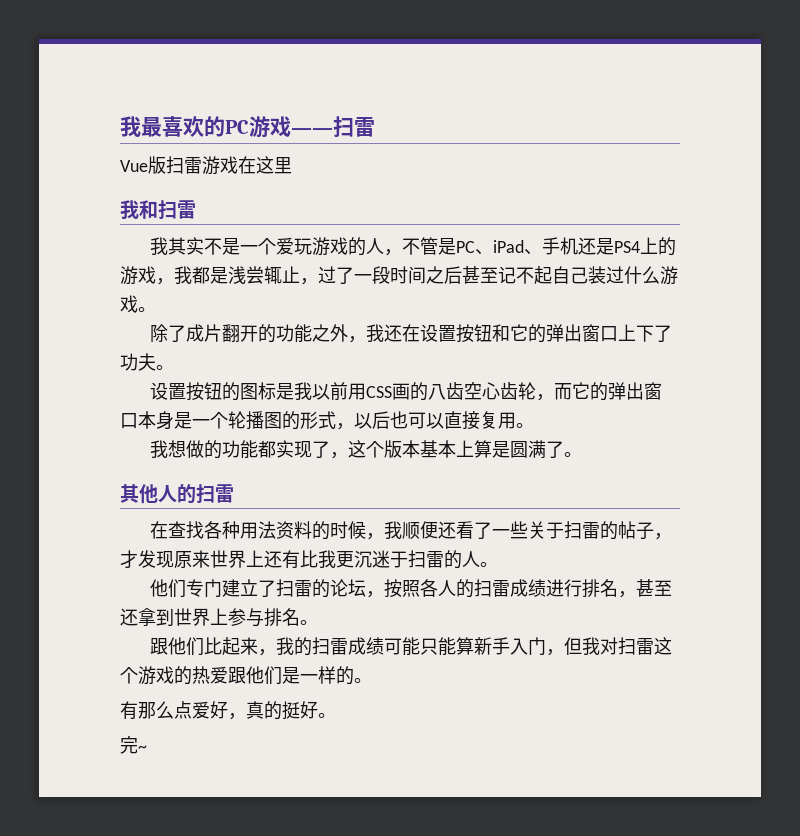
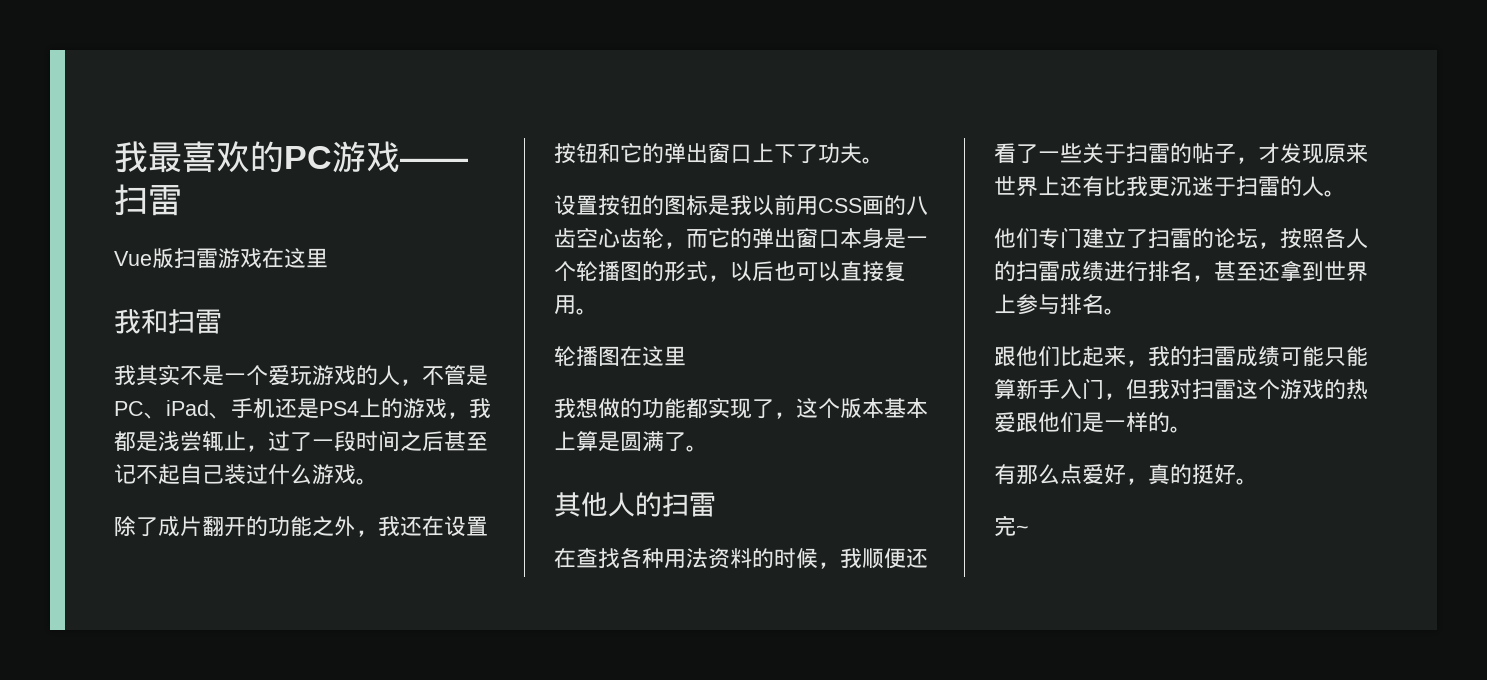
+ 轮播图在这里

